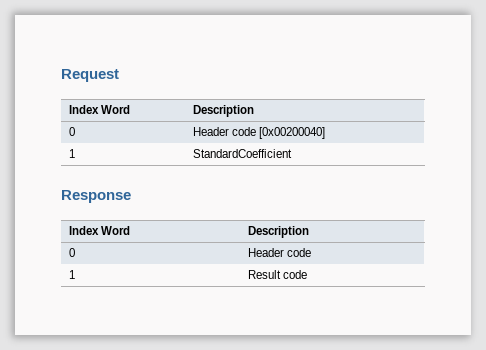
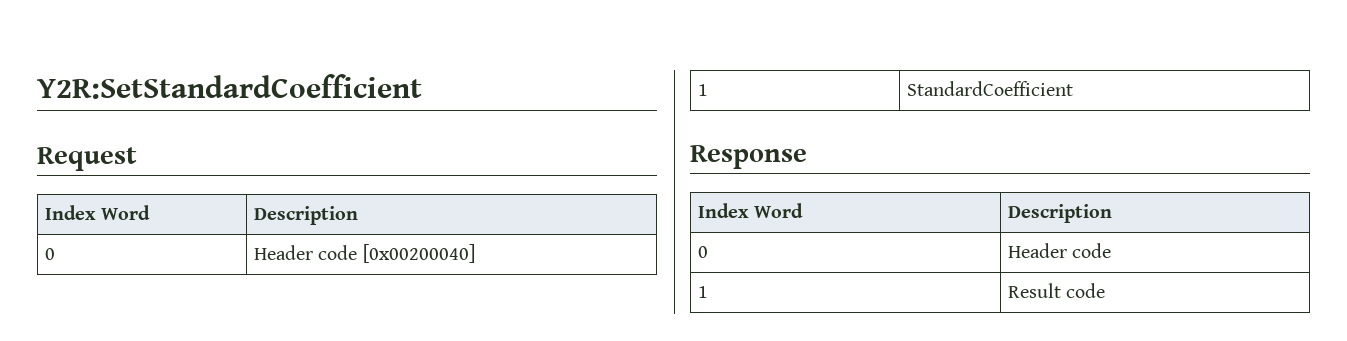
+ Y2R:SetStandardCoefficient

